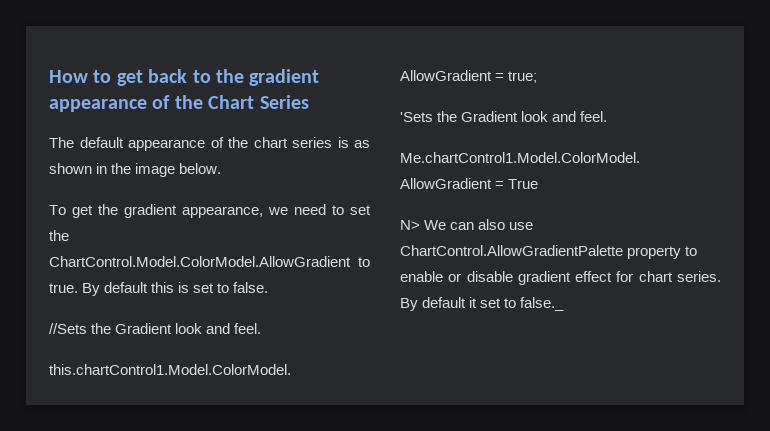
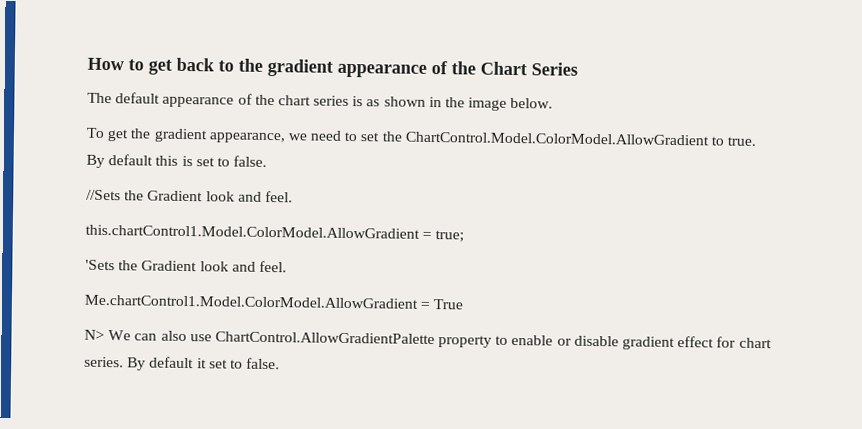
- By default it set to false._
+ By default it set to false.

